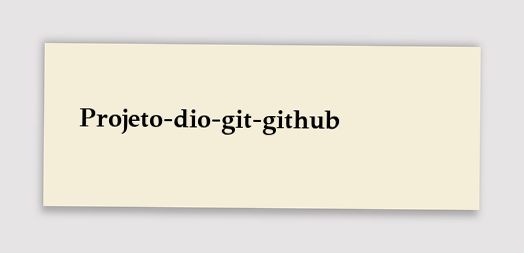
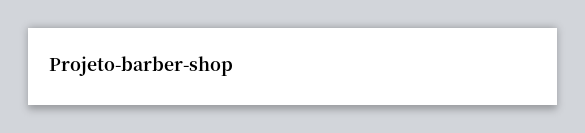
- Projeto-dio-git-github
+ Projeto-barber-shop

